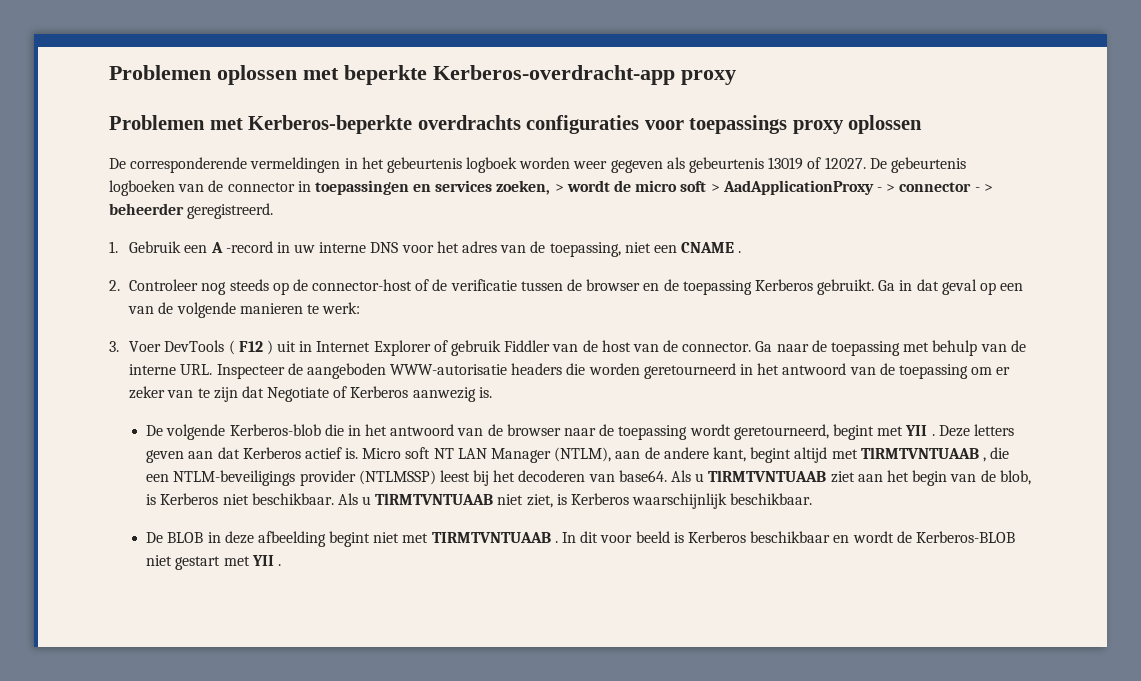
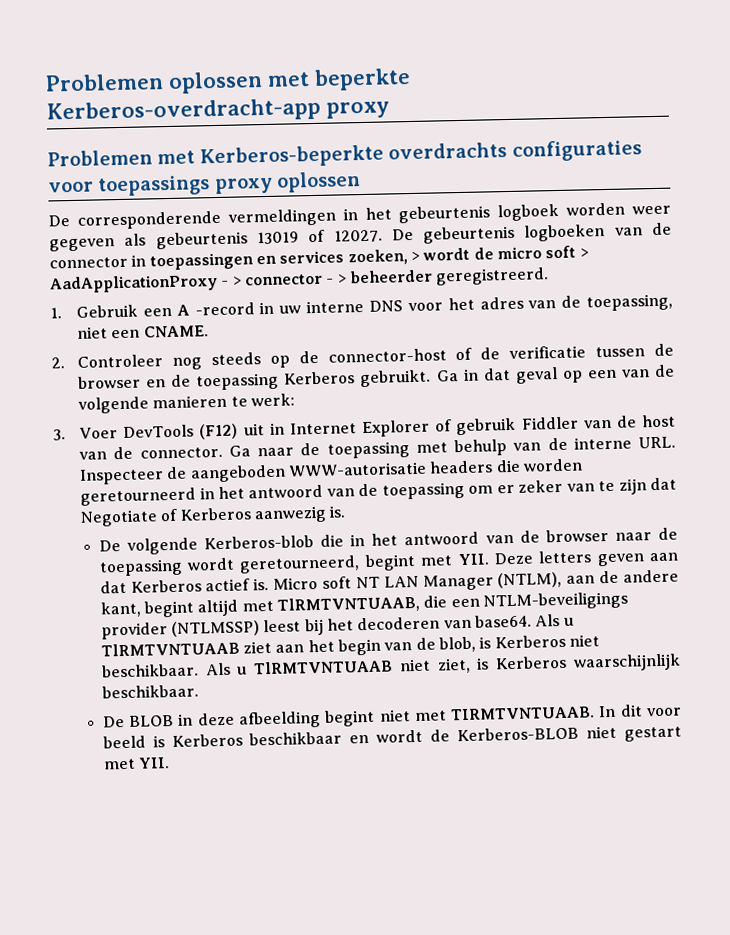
- 1. Gebruik een A -record in uw interne DNS voor het adres van de toepassing, niet een CNAME .
+ 1. Gebruik een A -record in uw interne DNS voor het adres van de toepassing, niet een CNAME.
- 3. Voer DevTools ( F12 ) uit in Internet Explorer of gebruik Fiddler van de host van de connector.
+ 3. Voer DevTools (F12) uit in Internet Explorer of gebruik Fiddler van de host van de connector.
- De volgende Kerberos-blob die in het antwoord van de browser naar de toepassing wordt geretourneerd, begint met YII . Deze letters geven aan dat Kerberos actief is.
+ De volgende Kerberos-blob die in het antwoord van de browser naar de toepassing wordt geretourneerd, begint met YII. Deze letters geven aan dat Kerberos actief is.
- Micro soft NT LAN Manager (NTLM), aan de andere kant, begint altijd met TlRMTVNTUAAB , die een NTLM-beveiligings provider (NTLMSSP) leest bij het decoderen van base64.
+ Micro soft NT LAN Manager (NTLM), aan de andere kant, begint altijd met TlRMTVNTUAAB, die een NTLM-beveiligings provider (NTLMSSP) leest bij het decoderen van base64.
- De BLOB in deze afbeelding begint niet met TIRMTVNTUAAB .
+ De BLOB in deze afbeelding begint niet met TIRMTVNTUAAB.
- In dit voor beeld is Kerberos beschikbaar en wordt de Kerberos-BLOB niet gestart met YII .
+ In dit voor beeld is Kerberos beschikbaar en wordt de Kerberos-BLOB niet gestart met YII.

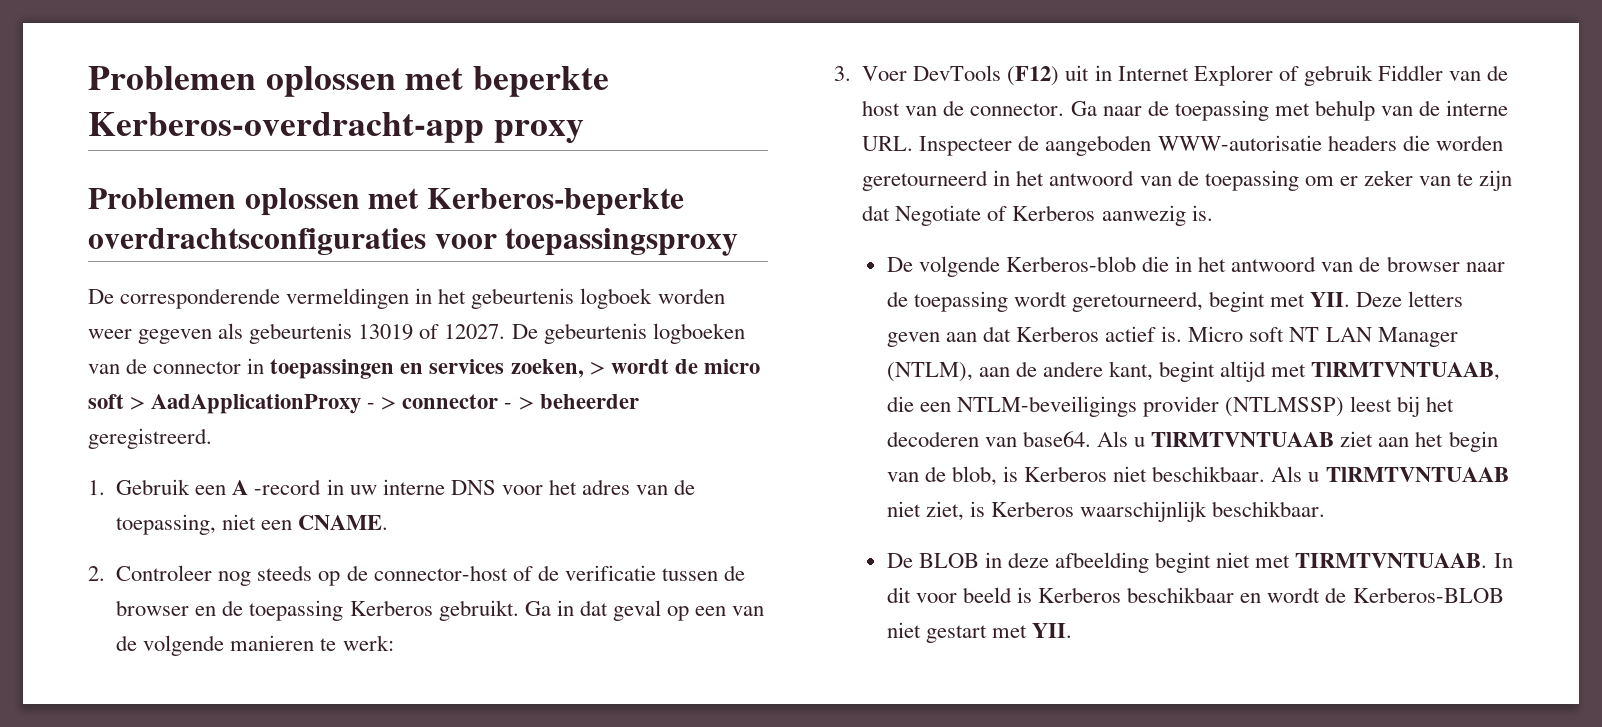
- Problemen met Kerberos-beperkte overdrachts configuraties voor toepassings proxy oplossen
+ Problemen oplossen met Kerberos-beperkte overdrachtsconfiguraties voor toepassingsproxy

